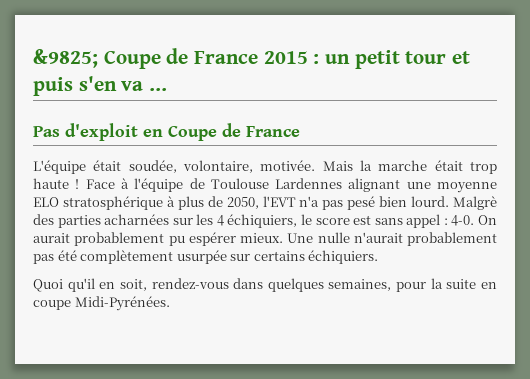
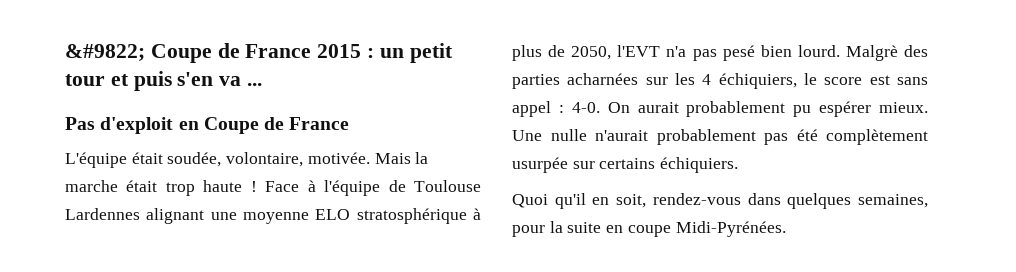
- &9825; Coupe de France 2015 : un petit tour et puis s'en va ...
+ &#9822; Coupe de France 2015 : un petit tour et puis s'en va ...

